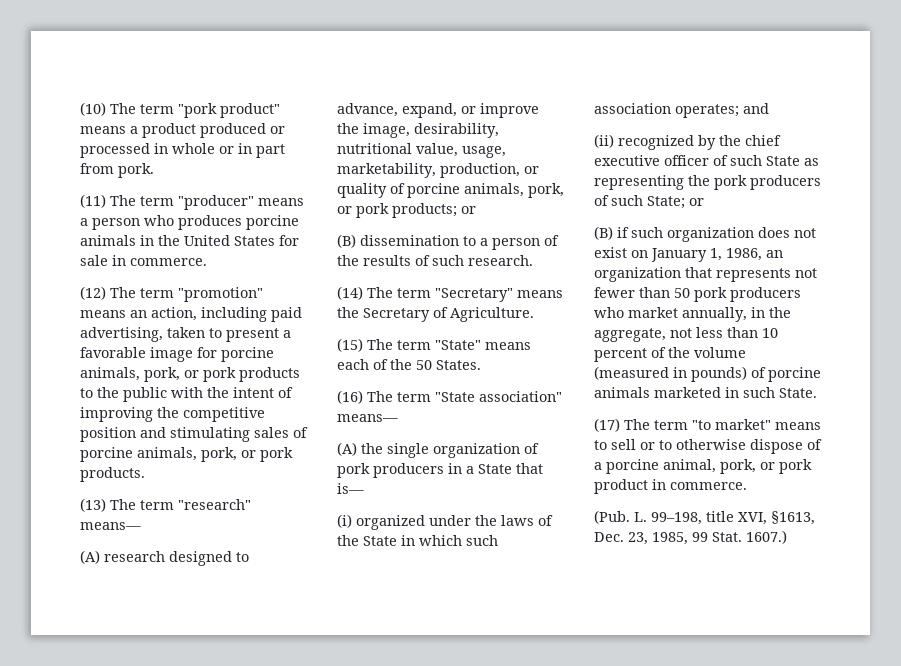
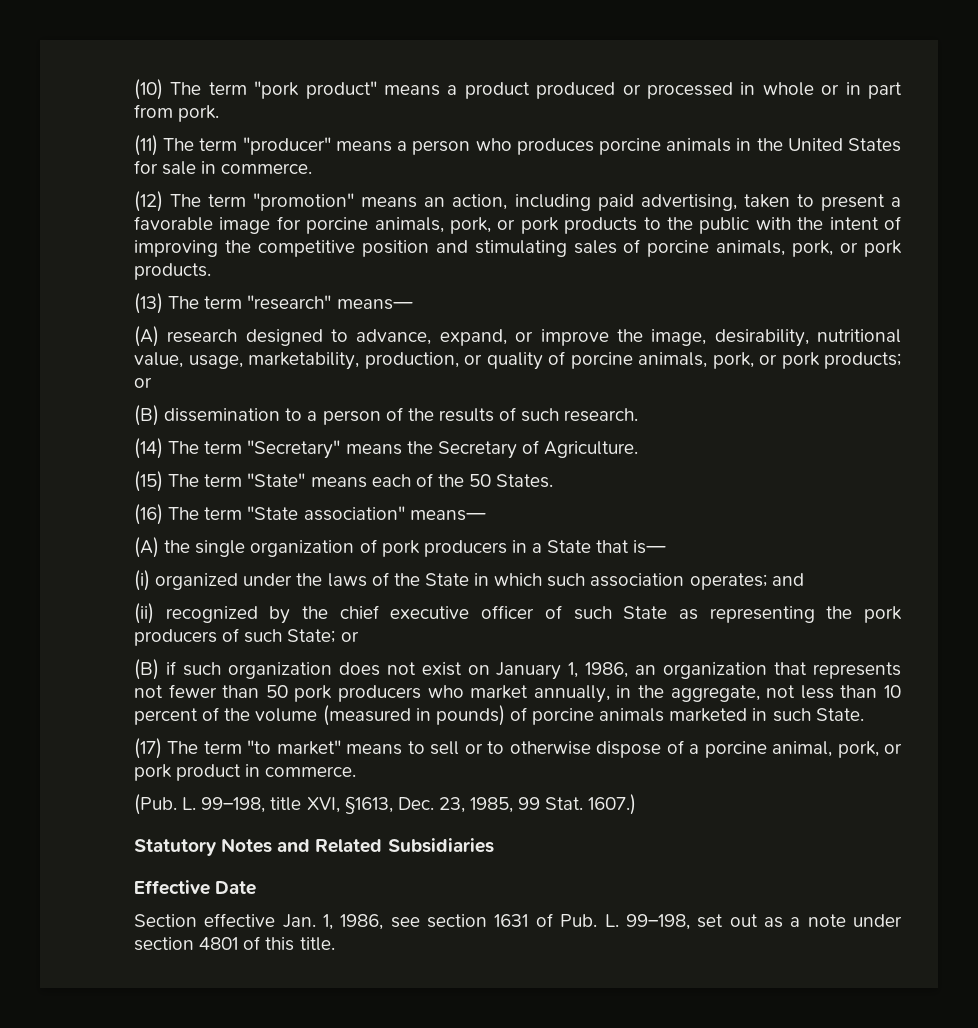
+ Statutory Notes and Related Subsidiaries
+ Effective Date
+ Section effective Jan. 1, 1986, see section 1631 of Pub. L. 99–198, set out as a note under section 4801 of this title.

